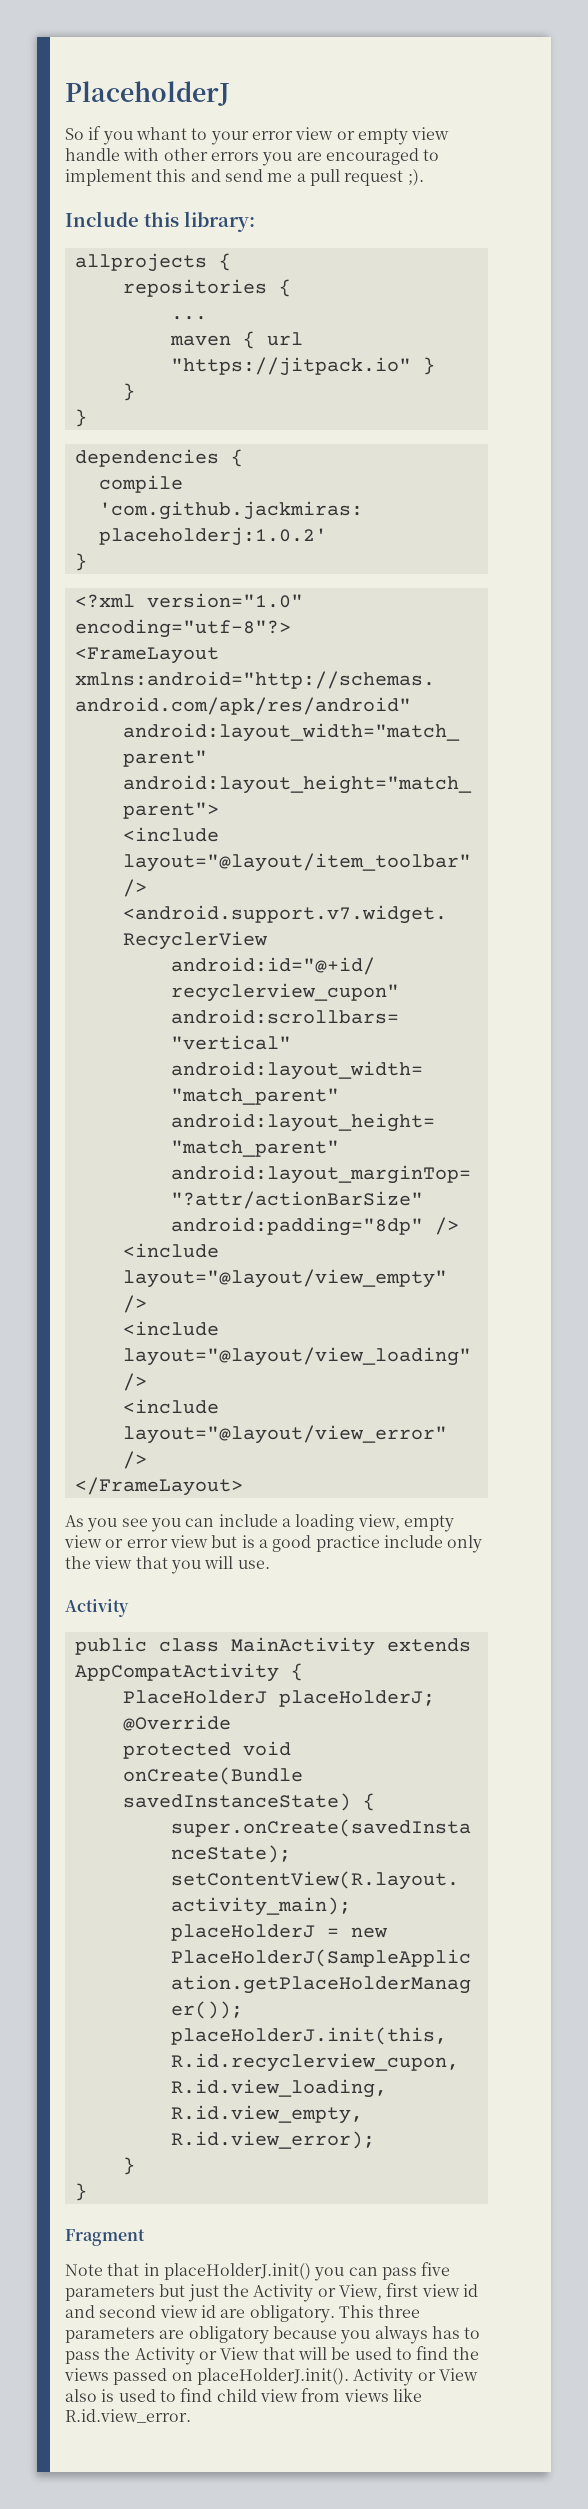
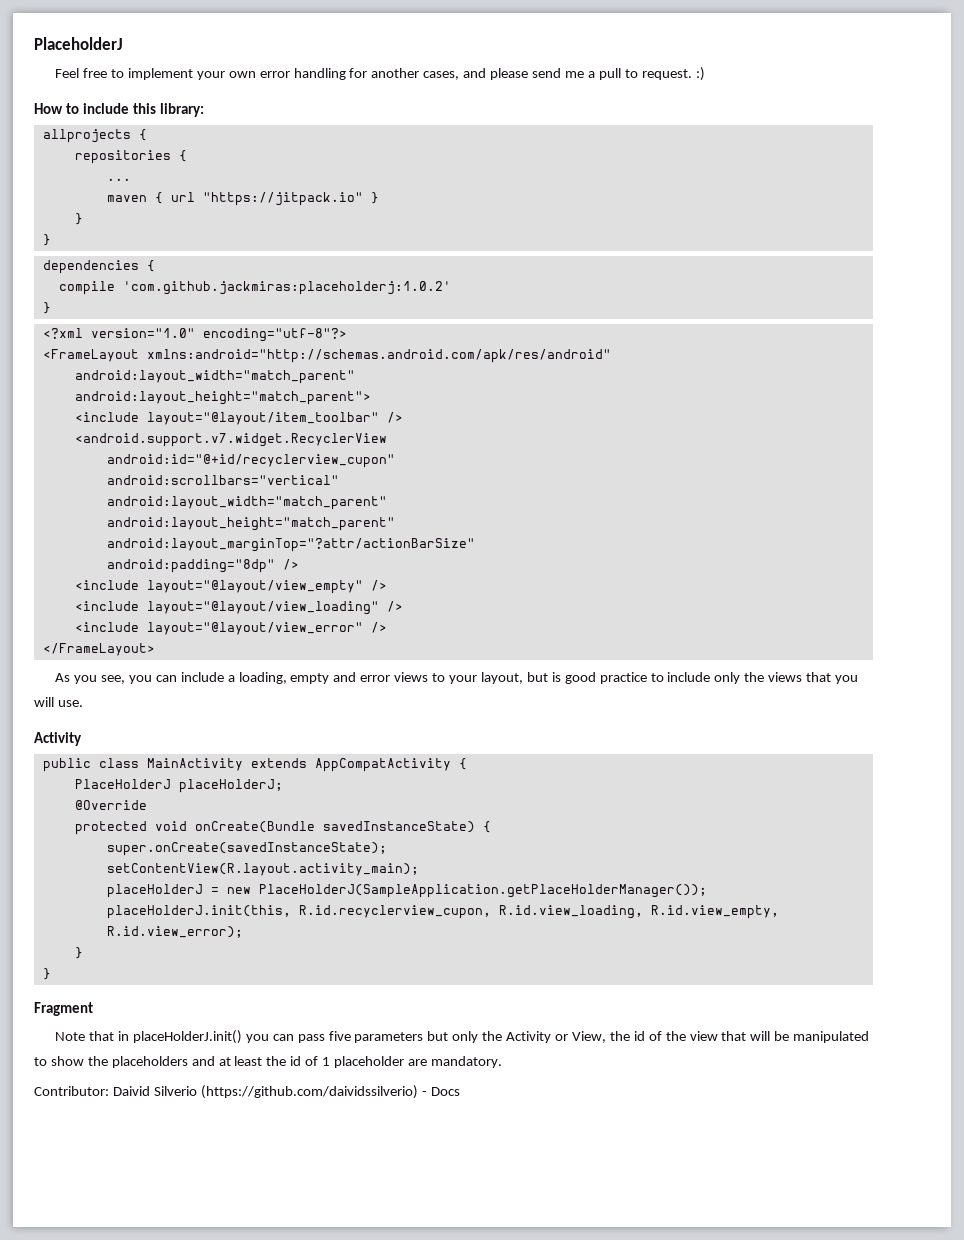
- So if you whant to your error view or empty view handle with other errors you are encouraged to implement this and send me a pull request ;).
- Include this library:
+ Feel free to implement your own error handling for another cases, and please send me a pull to request. :)
+ How to include this library:
- As you see you can include a loading view, empty view or error view but is a good practice include only the view that you will use.
+ As you see, you can include a loading, empty and error views to your layout, but is good practice to include only the views that you will use.
- Note that in placeHolderJ.init() you can pass five parameters but just the Activity or View, first view id and second view id are obligatory. This three parameters are obligatory because you always has to pass the Activity or View that will be used to find the views passed on placeHolderJ.init(). Activity or View also is used to find child view from views like R.id.view_error.
+ Note that in placeHolderJ.init() you can pass five parameters but only the Activity or View, the id of the view that will be manipulated to show the placeholders and at least the id of 1 placeholder are mandatory.
+ Contributor: Daivid Silverio (https://github.com/daividssilverio) - Docs

